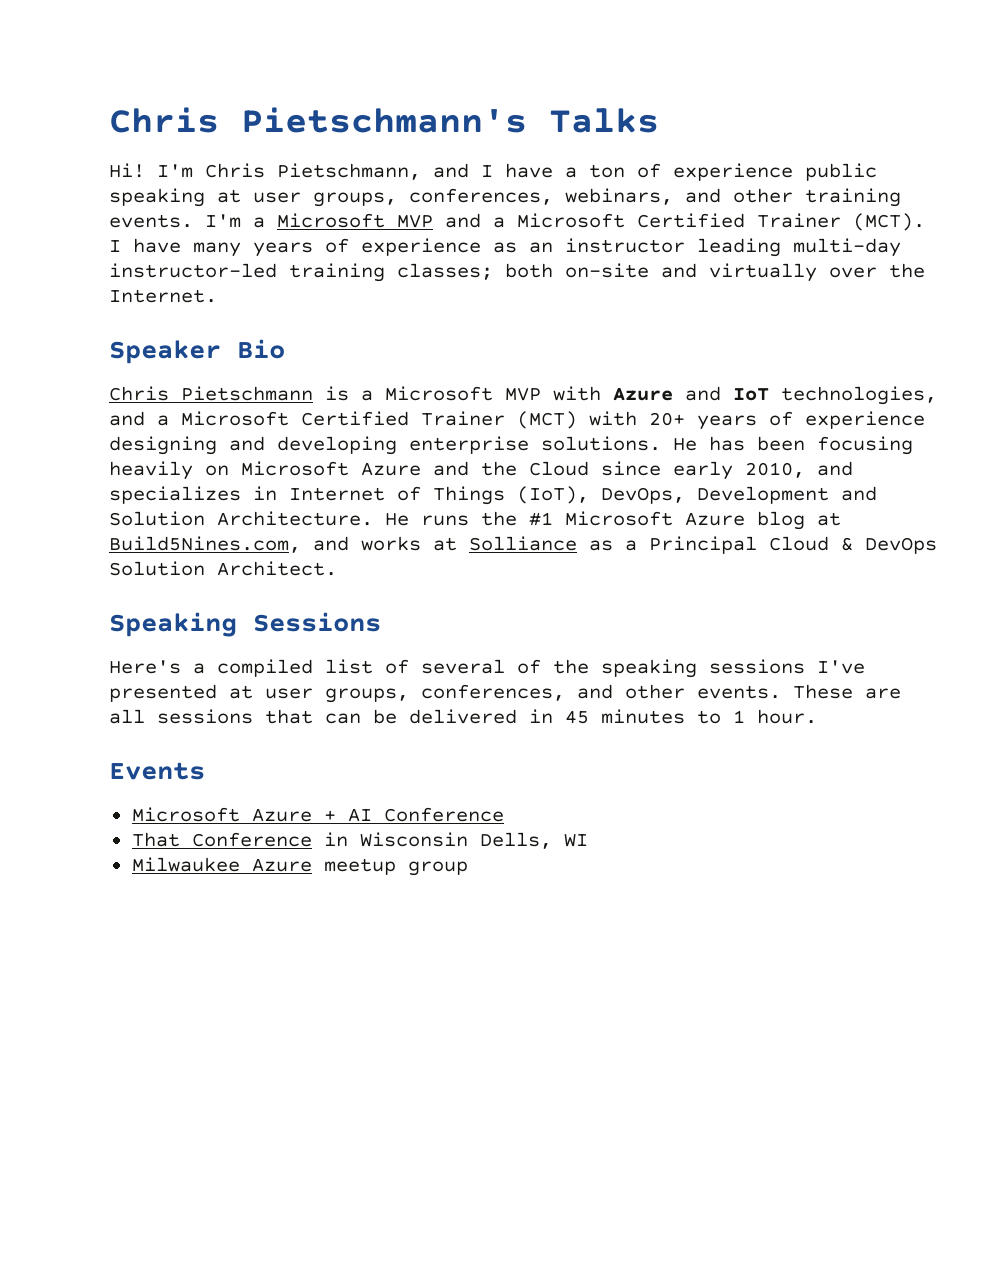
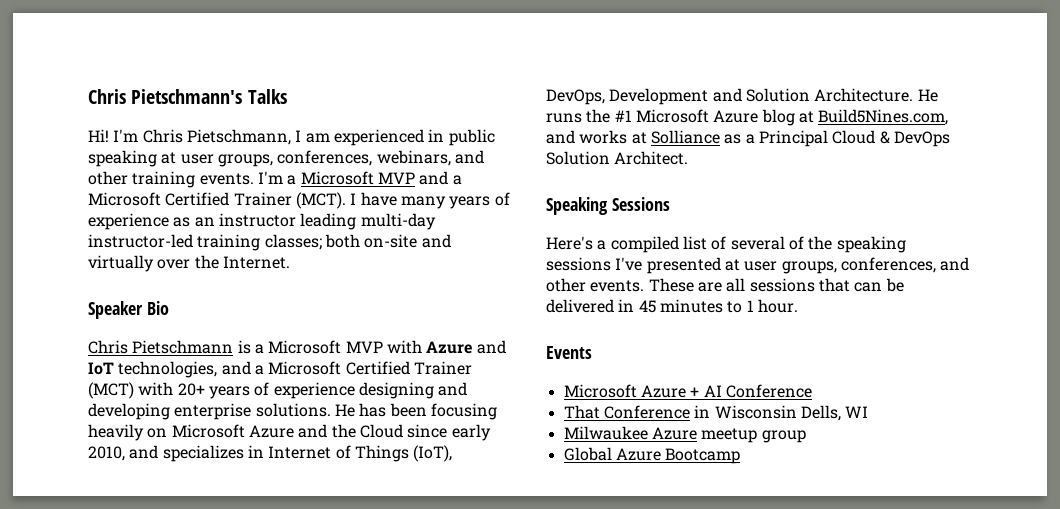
- I'm Chris Pietschmann, and I have a ton of experience public speaking at user groups, conferences, webinars, and other training events.
+ I'm Chris Pietschmann, I am experienced in public speaking at user groups, conferences, webinars, and other training events.
+ Global Azure Bootcamp

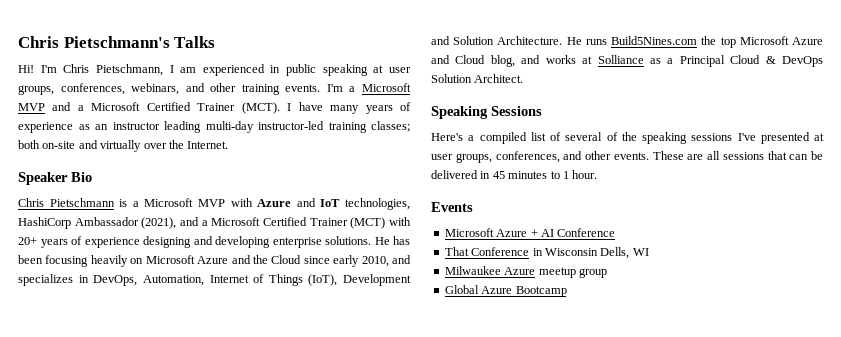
- Chris Pietschmann is a Microsoft MVP with Azure and IoT technologies, and a Microsoft Certified Trainer (MCT) with 20+ years of experience designing and developing enterprise solutions.
+ Chris Pietschmann is a Microsoft MVP with Azure and IoT technologies, HashiCorp Ambassador (2021), and a Microsoft Certified Trainer (MCT) with 20+ years of experience designing and developing enterprise solutions.
- He has been focusing heavily on Microsoft Azure and the Cloud since early 2010, and specializes in Internet of Things (IoT), DevOps, Development and Solution Architecture.
+ He has been focusing heavily on Microsoft Azure and the Cloud since early 2010, and specializes in DevOps, Automation, Internet of Things (IoT), Development and Solution Architecture.
- He runs the #1 Microsoft Azure blog at Build5Nines.com, and works at Solliance as a Principal Cloud & DevOps Solution Architect.
+ He runs Build5Nines.com the top Microsoft Azure and Cloud blog, and works at Solliance as a Principal Cloud & DevOps Solution Architect.

